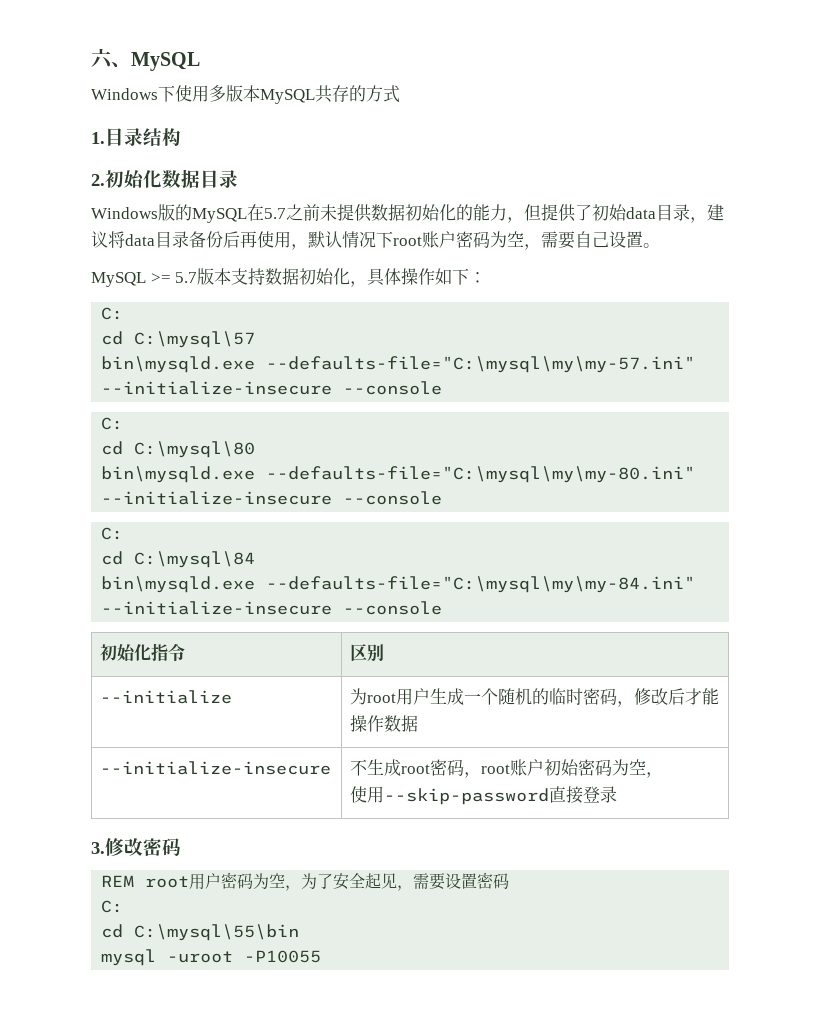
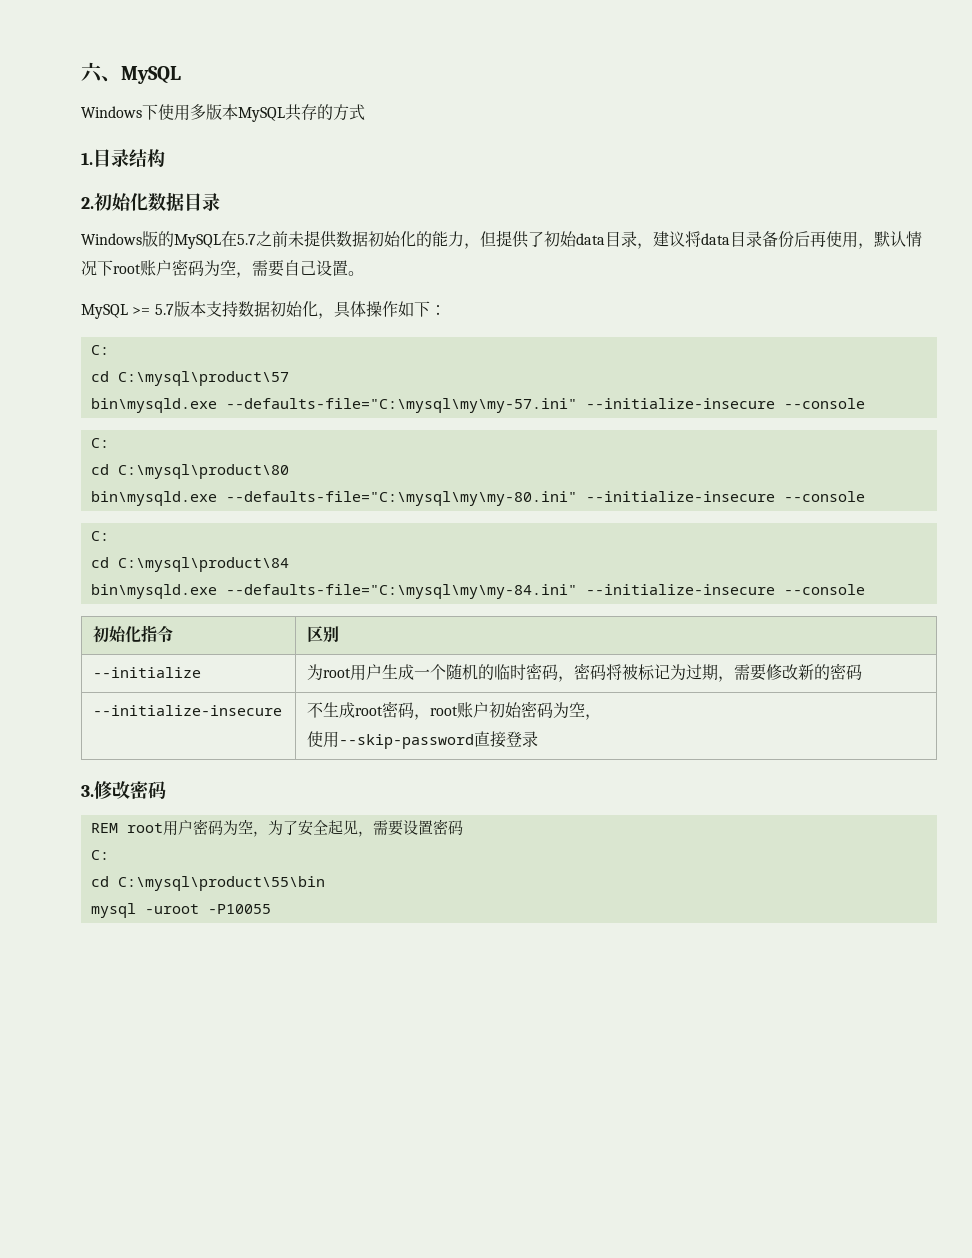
- cd C:\mysql\57
+ cd C:\mysql\product\57
- cd C:\mysql\80
+ cd C:\mysql\product\80
- cd C:\mysql\84
+ cd C:\mysql\product\84
- --initialize | 为root用户生成一个随机的临时密码，修改后才能操作数据
+ --initialize | 为root用户生成一个随机的临时密码，密码将被标记为过期，需要修改新的密码
- cd C:\mysql\55\bin
+ cd C:\mysql\product\55\bin

